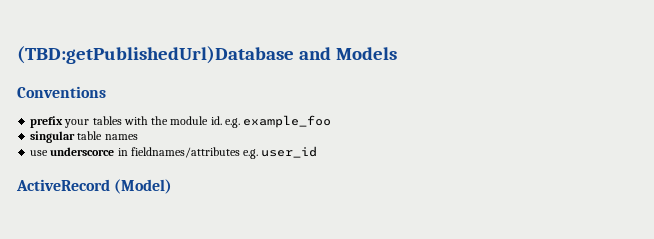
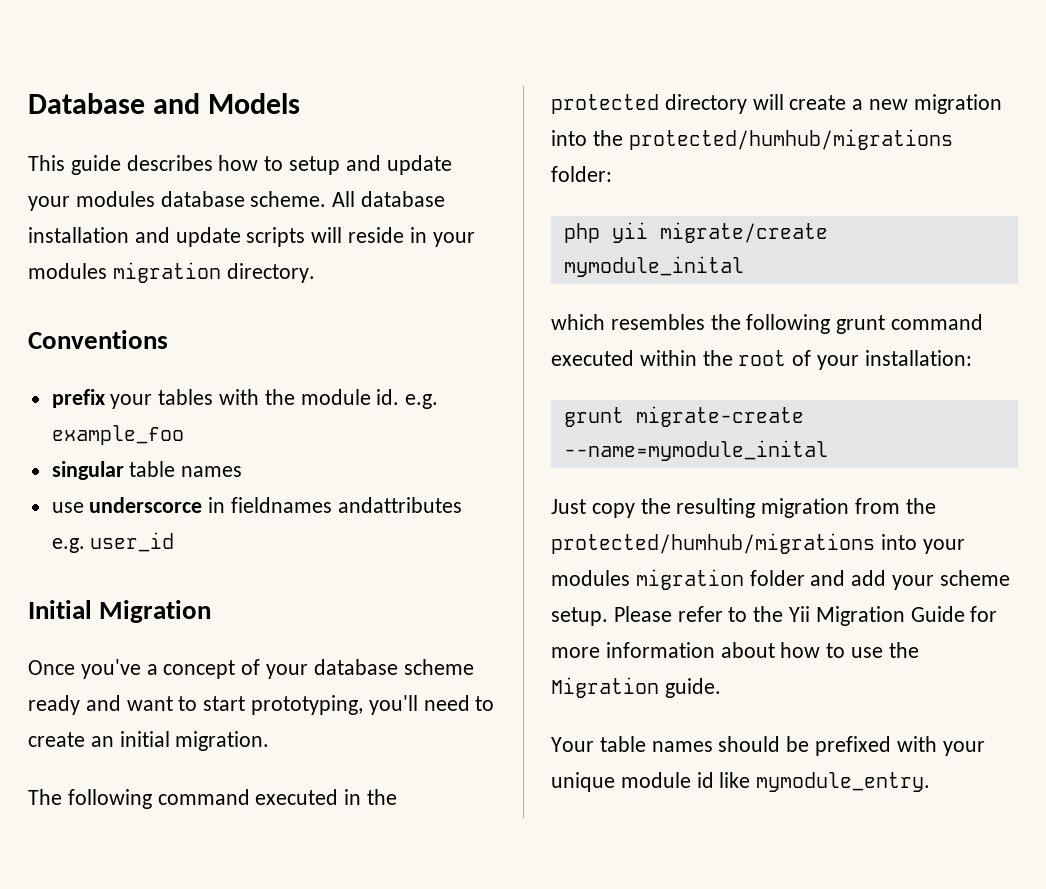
- (TBD:getPublishedUrl)Database and Models
+ Database and Models
+ This guide describes how to setup and update your modules database scheme. All database installation and update scripts will reside in your modules migration directory.
- use underscorce in fieldnames/attributes e.g. user_id
+ use underscorce in fieldnames andattributes e.g. user_id
- ActiveRecord (Model)
+ Initial Migration
+ Once you've a concept of your database scheme ready and want to start prototyping, you'll need to create an initial migration.
+ The following command executed in the protected directory will create a new migration into the protected/humhub/migrations folder:
+ php yii migrate/create mymodule_inital
+ which resembles the following grunt command executed within the root of your installation:
+ grunt migrate-create --name=mymodule_inital
+ Just copy the resulting migration from the protected/humhub/migrations into your modules migration folder and add your scheme setup. Please refer to the Yii Migration Guide for more information about how to use the Migration guide.
+ Your table names should be prefixed with your unique module id like mymodule_entry.

